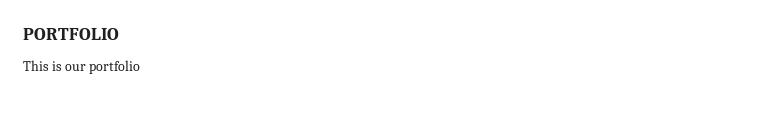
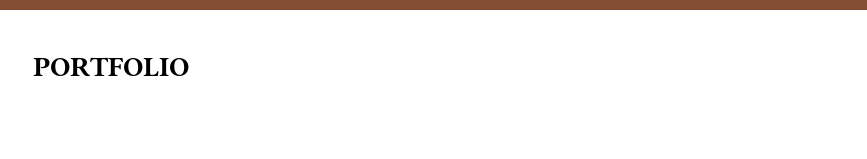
- This is our portfolio

